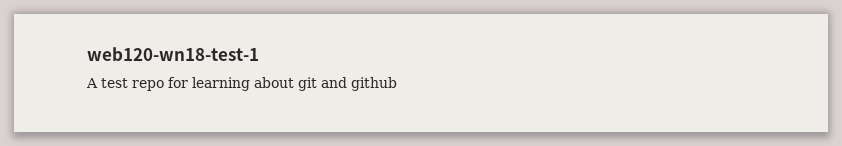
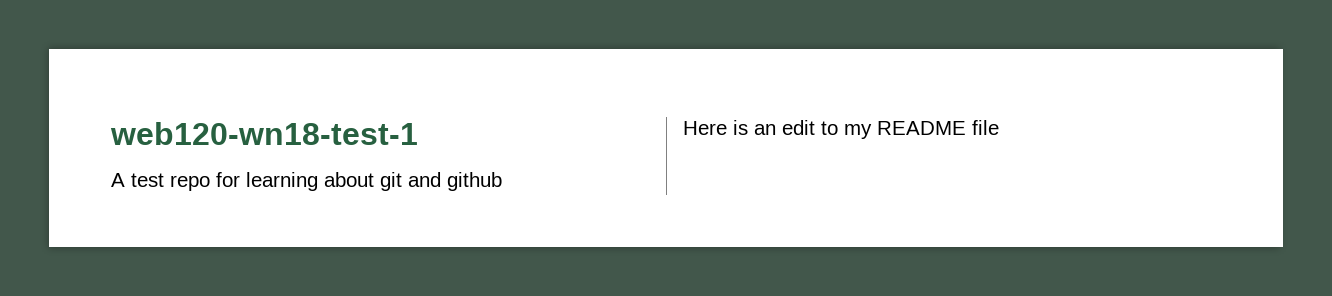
+ Here is an edit to my README file

